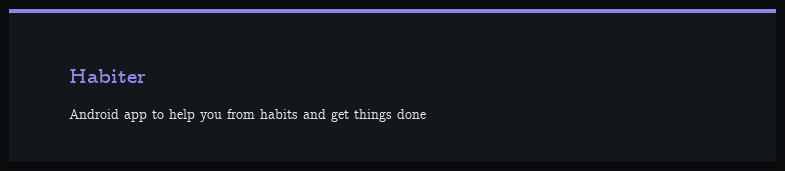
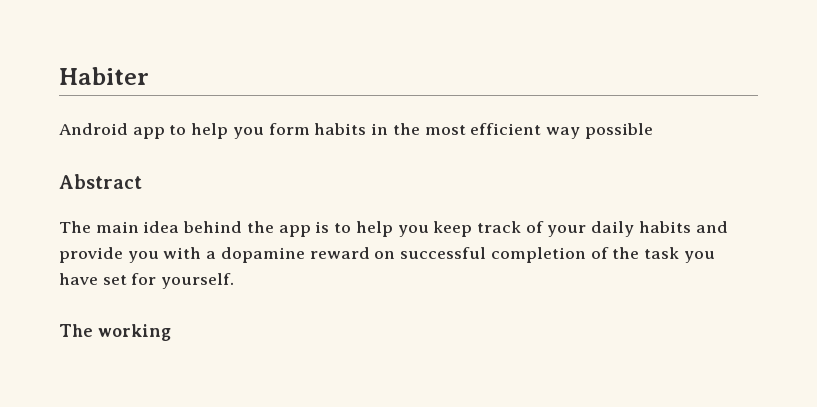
- Android app to help you from habits and get things done
+ Android app to help you form habits in the most efficient way possible
+ Abstract
+ The main idea behind the app is to help you keep track of your daily habits and provide you with a dopamine reward on successful completion of the task you have set for yourself.
+ The working

